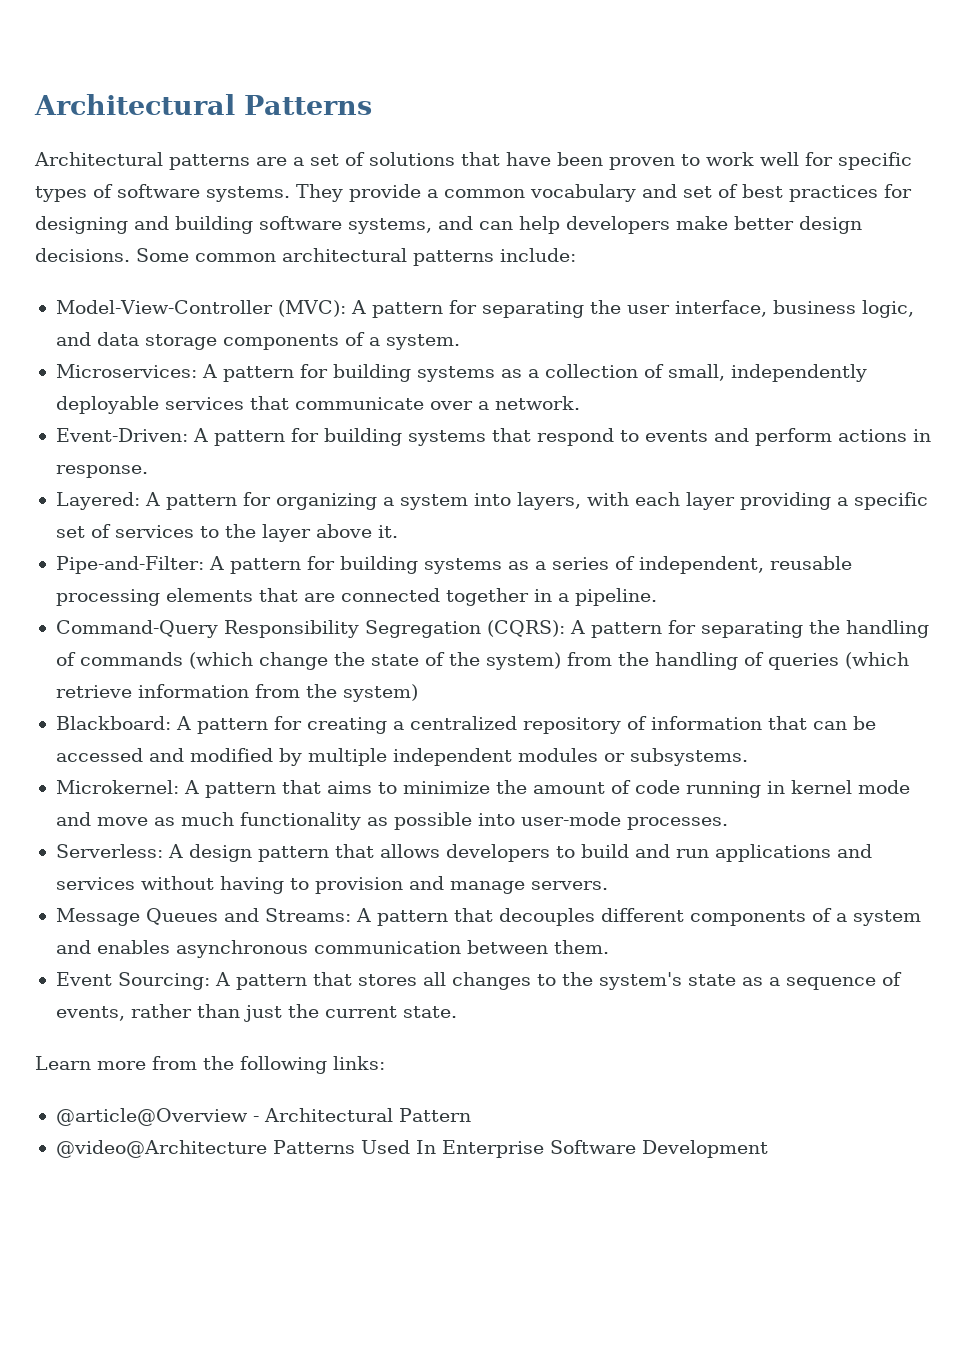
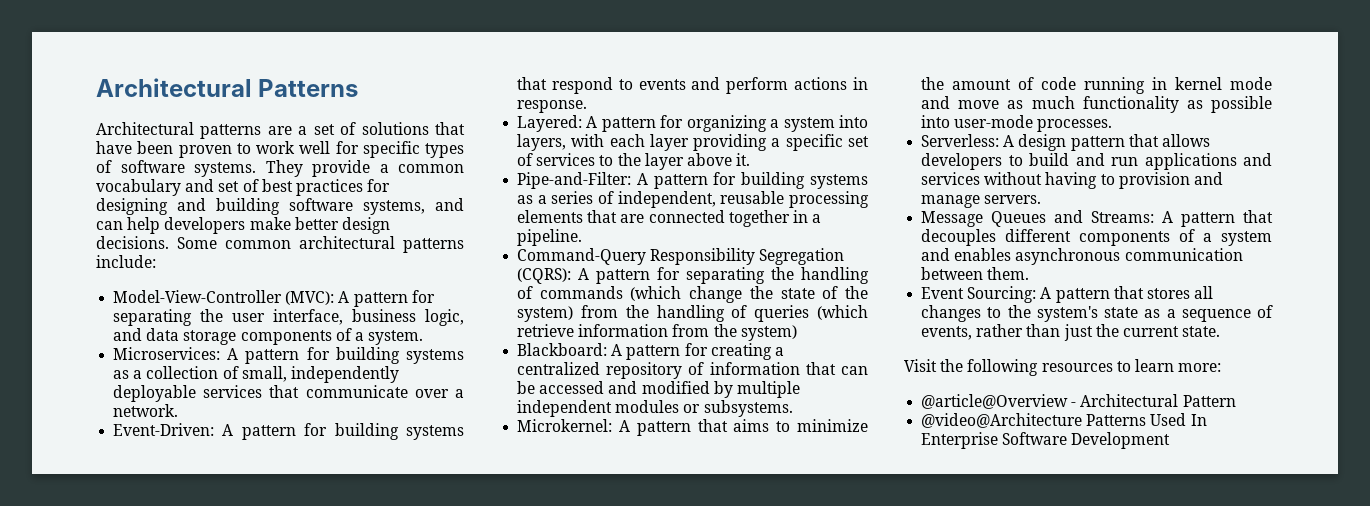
- Learn more from the following links:
+ Visit the following resources to learn more:

